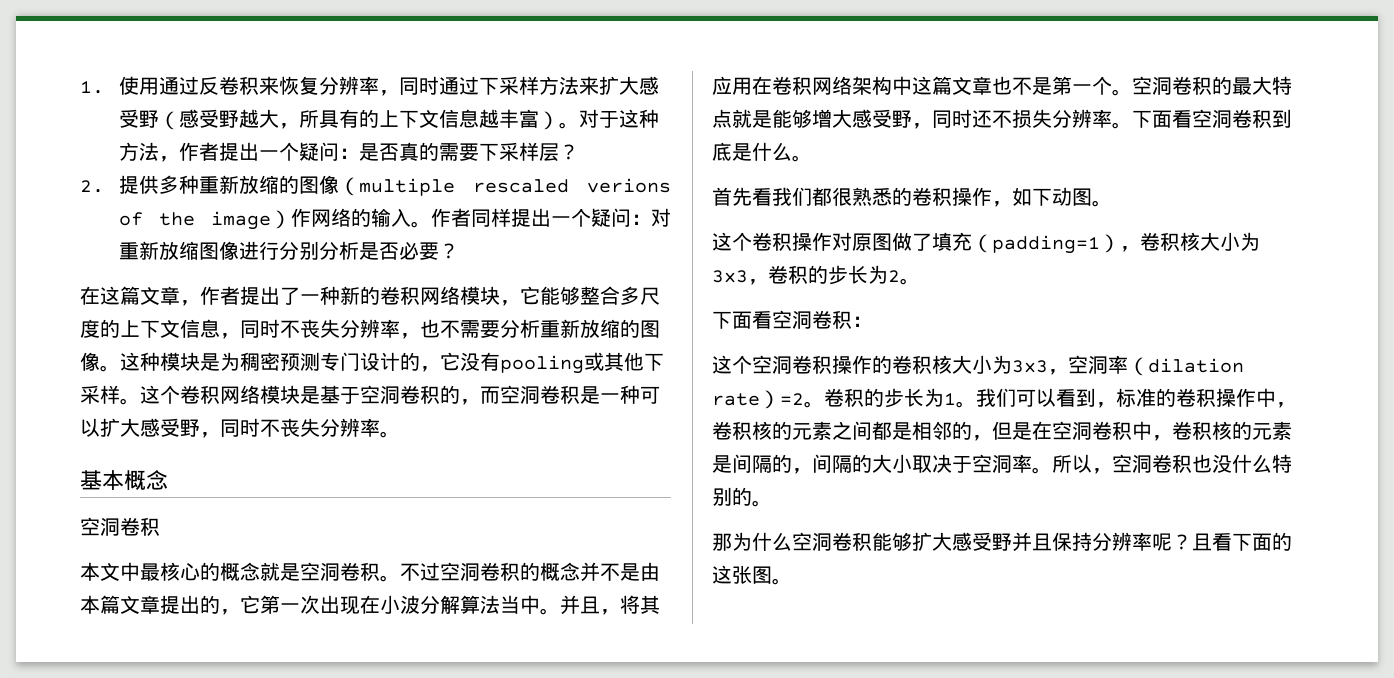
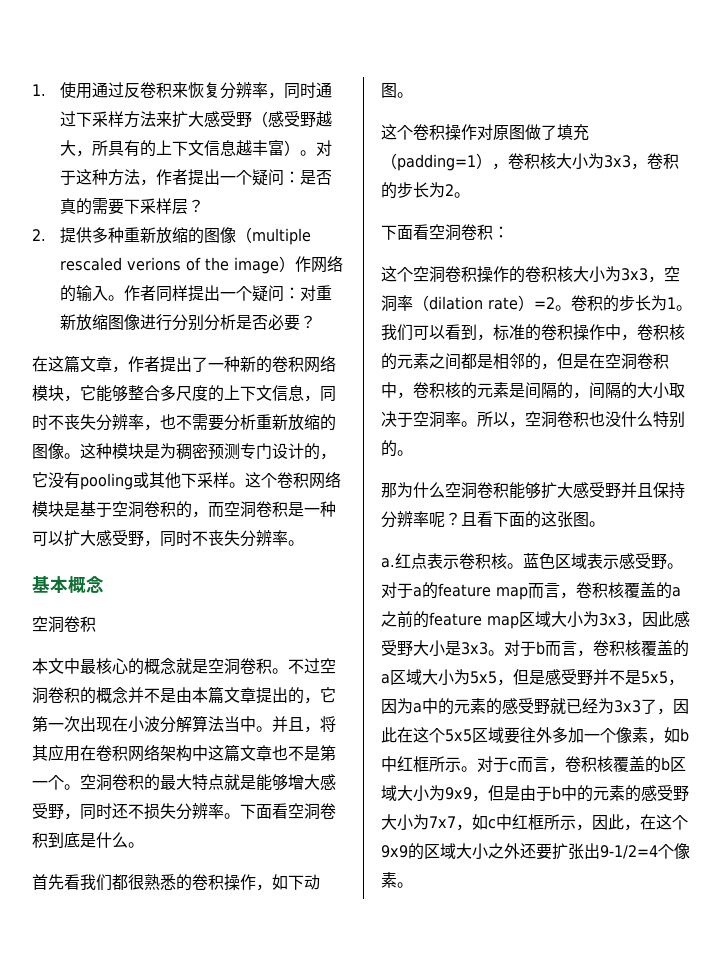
+ a.红点表示卷积核。蓝色区域表示感受野。对于a的feature map而言，卷积核覆盖的a之前的feature map区域大小为3x3，因此感受野大小是3x3。对于b而言，卷积核覆盖的a区域大小为5x5，但是感受野并不是5x5，因为a中的元素的感受野就已经为3x3了，因此在这个5x5区域要往外多加一个像素，如b中红框所示。对于c而言，卷积核覆盖的b区域大小为9x9，但是由于b中的元素的感受野大小为7x7，如c中红框所示，因此，在这个9x9的区域大小之外还要扩张出9-1/2=4个像素。

